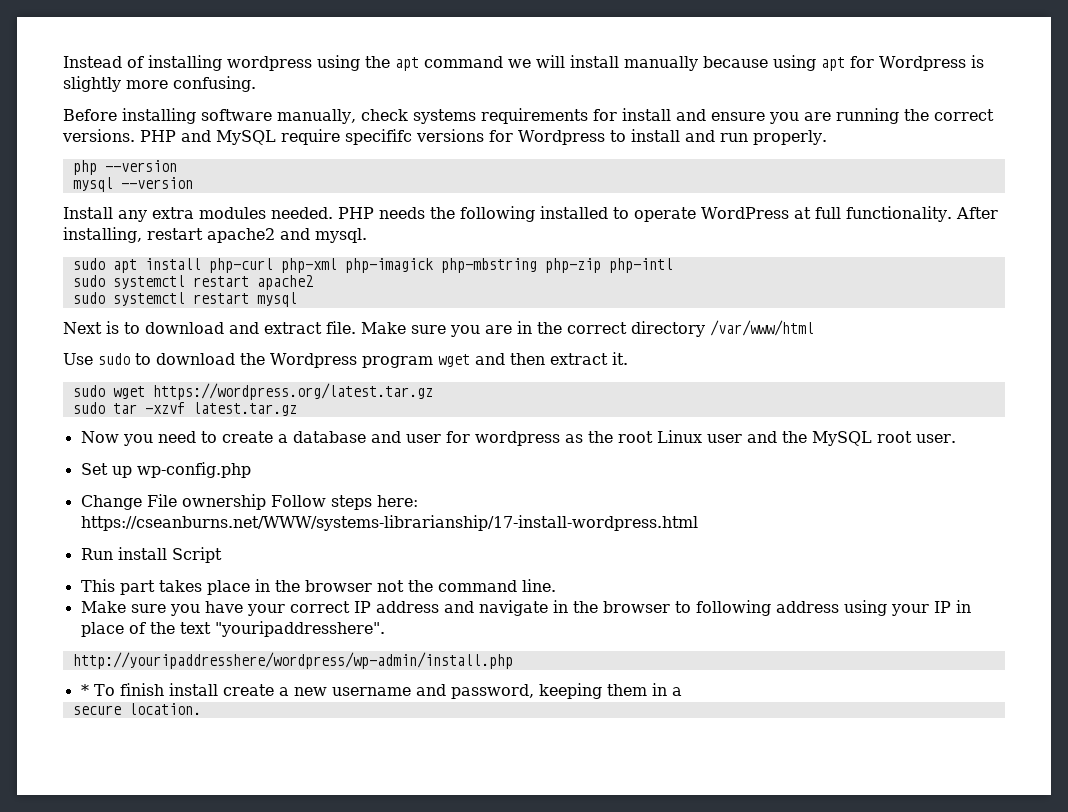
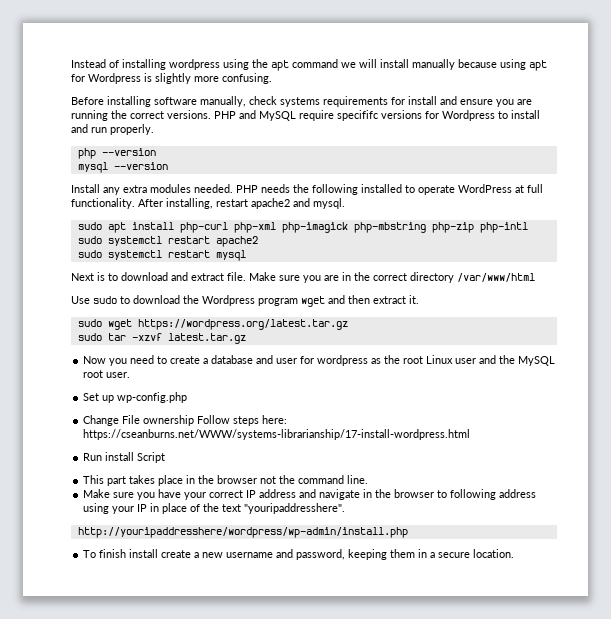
- * To finish install create a new username and password, keeping them in a
- secure location.
+ To finish install create a new username and password, keeping them in a secure location.

